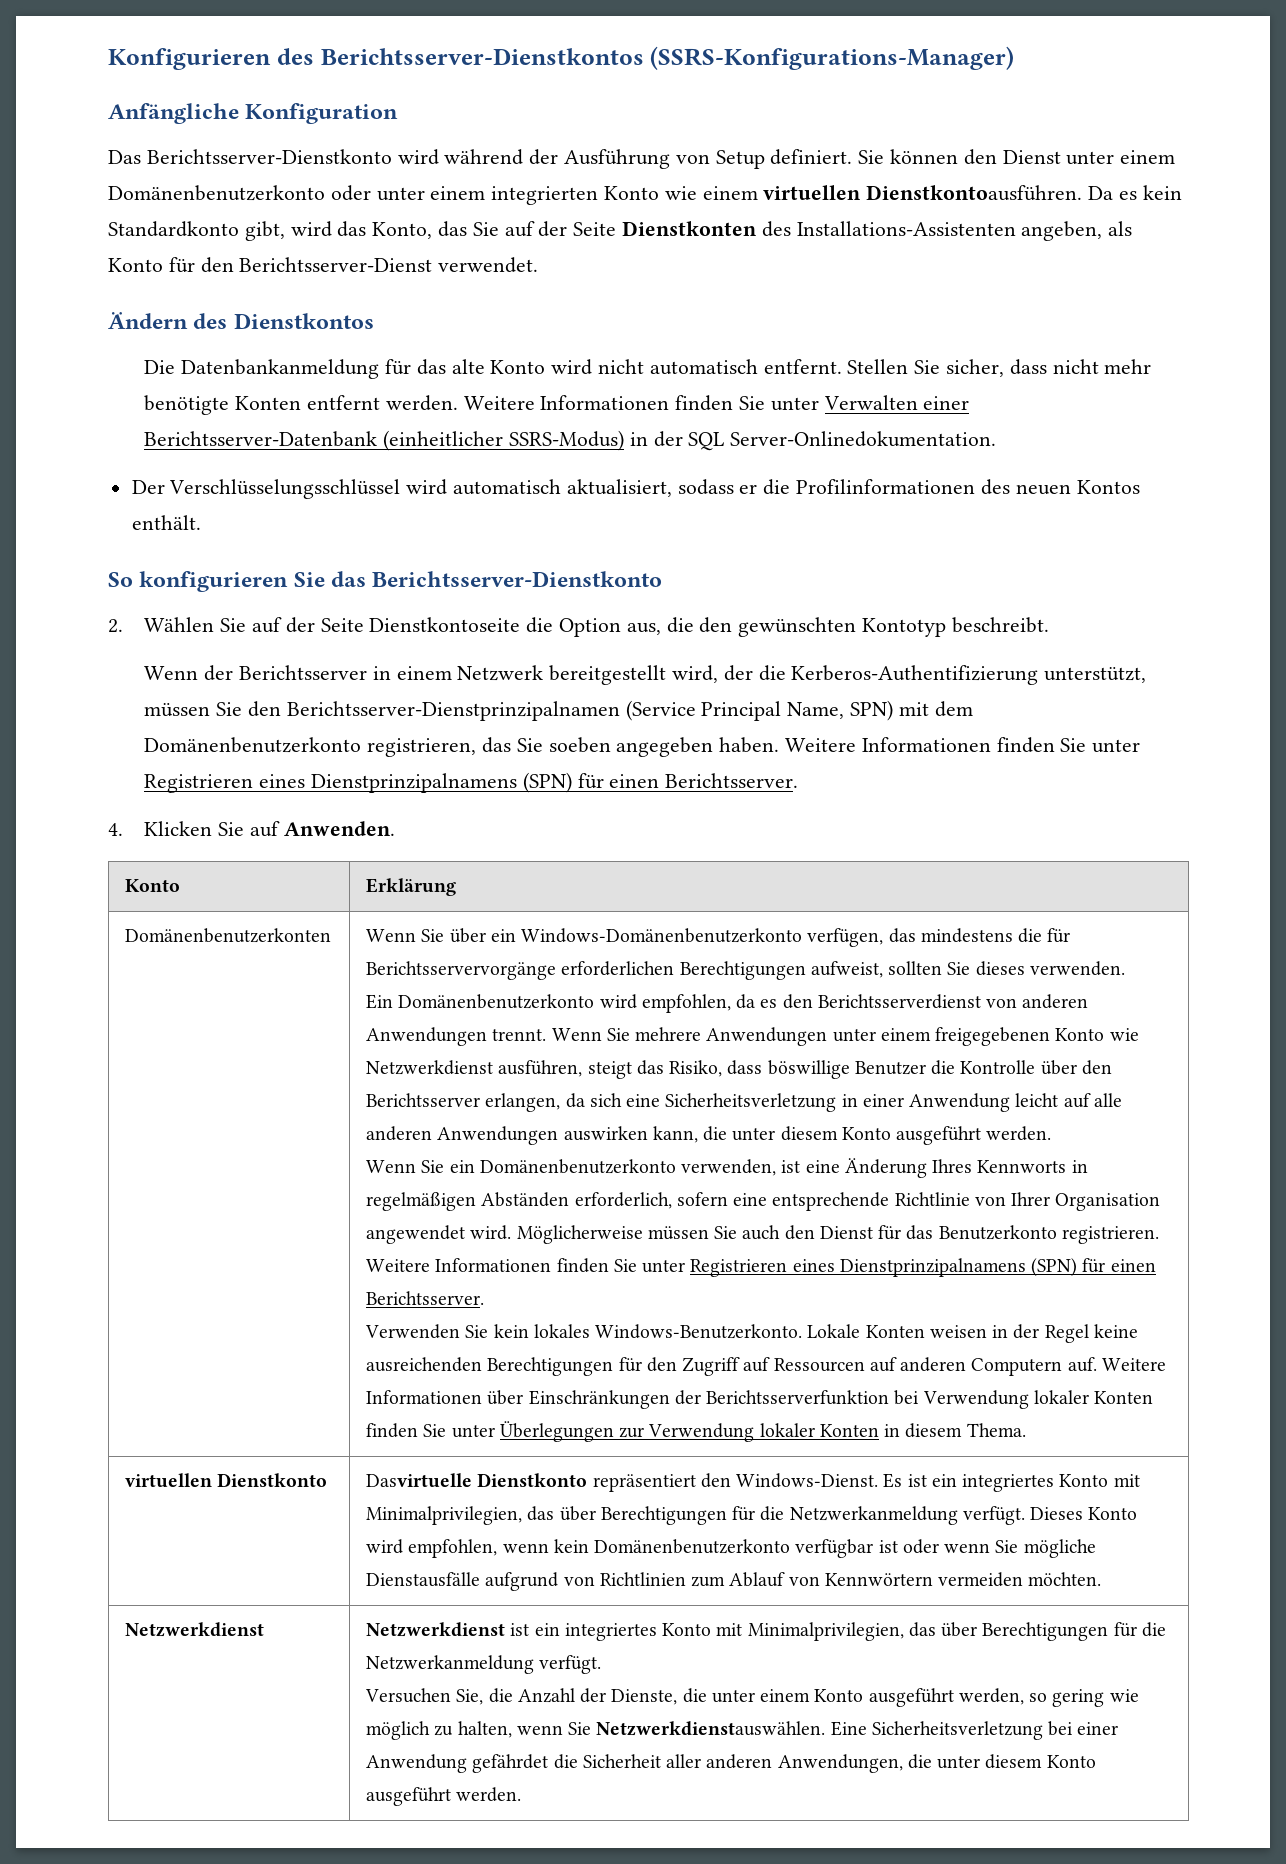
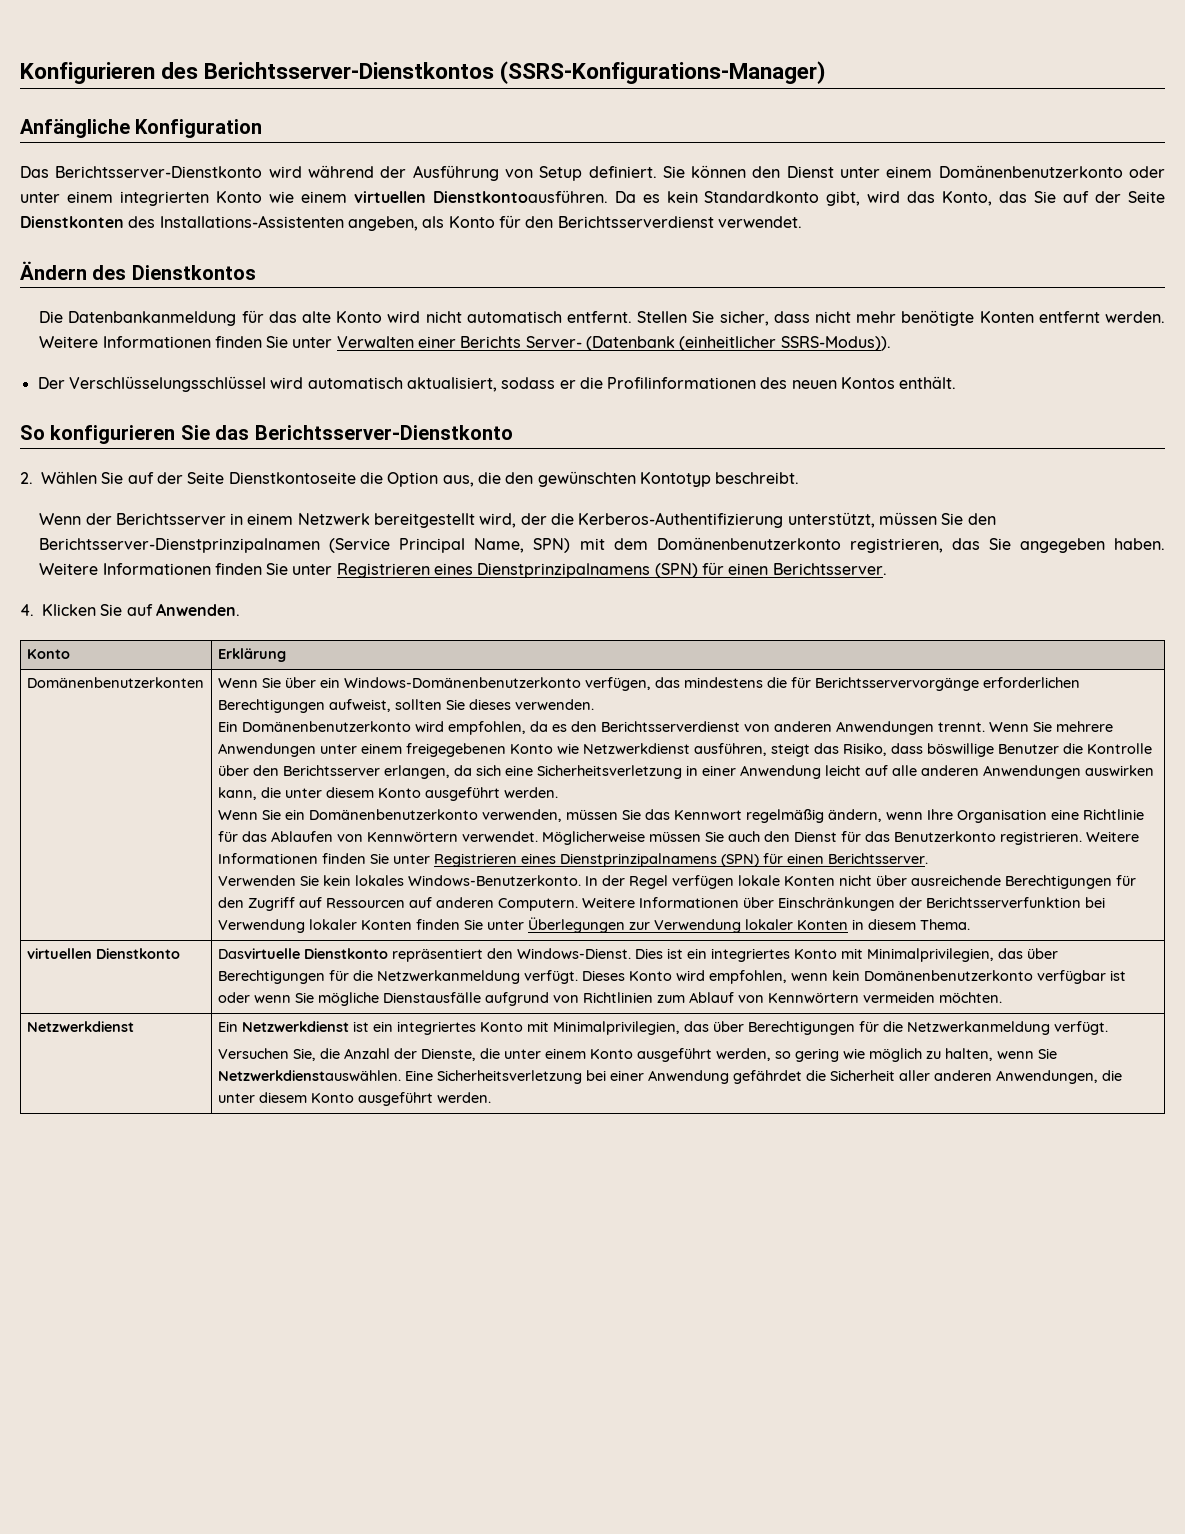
- Da es kein Standardkonto gibt, wird das Konto, das Sie auf der Seite Dienstkonten des Installations-Assistenten angeben, als Konto für den Berichtsserver-Dienst verwendet.
+ Da es kein Standardkonto gibt, wird das Konto, das Sie auf der Seite Dienstkonten des Installations-Assistenten angeben, als Konto für den Berichtsserverdienst verwendet.
- Weitere Informationen finden Sie unter Verwalten einer Berichtsserver-Datenbank (einheitlicher SSRS-Modus) in der SQL Server-Onlinedokumentation.
+ Weitere Informationen finden Sie unter Verwalten einer Berichts Server- (Datenbank (einheitlicher SSRS-Modus)).
- Wenn der Berichtsserver in einem Netzwerk bereitgestellt wird, der die Kerberos-Authentifizierung unterstützt, müssen Sie den Berichtsserver-Dienstprinzipalnamen (Service Principal Name, SPN) mit dem Domänenbenutzerkonto registrieren, das Sie soeben angegeben haben.
+ Wenn der Berichtsserver in einem Netzwerk bereitgestellt wird, der die Kerberos-Authentifizierung unterstützt, müssen Sie den Berichtsserver-Dienstprinzipalnamen (Service Principal Name, SPN) mit dem Domänenbenutzerkonto registrieren, das Sie angegeben haben.
- Wenn Sie ein Domänenbenutzerkonto verwenden, ist eine Änderung Ihres Kennworts in regelmäßigen Abständen erforderlich, sofern eine entsprechende Richtlinie von Ihrer Organisation angewendet wird.
+ Wenn Sie ein Domänenbenutzerkonto verwenden, müssen Sie das Kennwort regelmäßig ändern, wenn Ihre Organisation eine Richtlinie für das Ablaufen von Kennwörtern verwendet.
- Lokale Konten weisen in der Regel keine ausreichenden Berechtigungen für den Zugriff auf Ressourcen auf anderen Computern auf.
+ In der Regel verfügen lokale Konten nicht über ausreichende Berechtigungen für den Zugriff auf Ressourcen auf anderen Computern.
- Es ist ein integriertes Konto mit Minimalprivilegien, das über Berechtigungen für die Netzwerkanmeldung verfügt.
+ Dies ist ein integriertes Konto mit Minimalprivilegien, das über Berechtigungen für die Netzwerkanmeldung verfügt.
- Netzwerkdienst ist ein integriertes Konto mit Minimalprivilegien, das über Berechtigungen für die Netzwerkanmeldung verfügt.
+ Ein Netzwerkdienst ist ein integriertes Konto mit Minimalprivilegien, das über Berechtigungen für die Netzwerkanmeldung verfügt.

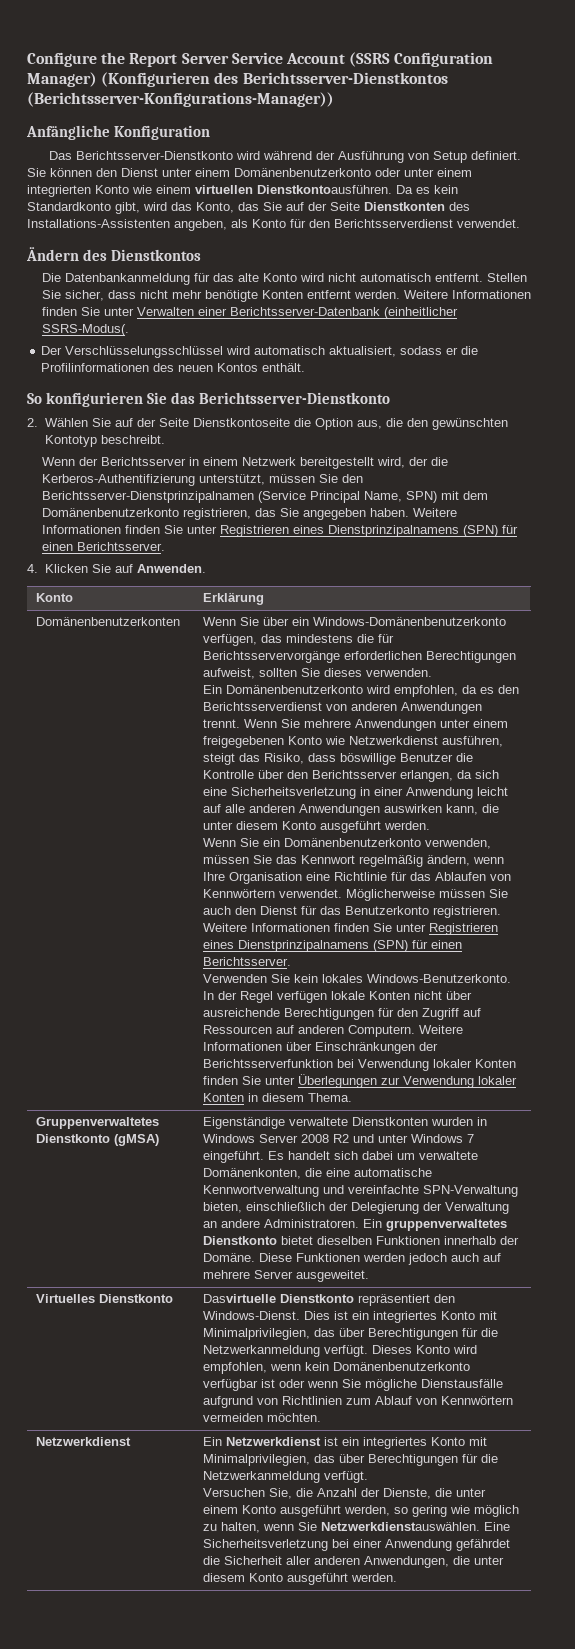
- Konfigurieren des Berichtsserver-Dienstkontos (SSRS-Konfigurations-Manager)
+ Configure the Report Server Service Account (SSRS Configuration Manager) (Konfigurieren des Berichtsserver-Dienstkontos (Berichtsserver-Konfigurations-Manager))
- Weitere Informationen finden Sie unter Verwalten einer Berichts Server- (Datenbank (einheitlicher SSRS-Modus)).
+ Weitere Informationen finden Sie unter Verwalten einer Berichtsserver-Datenbank (einheitlicher SSRS-Modus(.
- virtuellen Dienstkonto
+ Gruppenverwaltetes Dienstkonto (gMSA) | Eigenständige verwaltete Dienstkonten wurden in Windows Server 2008 R2 und unter Windows 7 eingeführt. Es handelt sich dabei um verwaltete Domänenkonten, die eine automatische Kennwortverwaltung und vereinfachte SPN-Verwaltung bieten, einschließlich der Delegierung der Verwaltung an andere Administratoren. Ein gruppenverwaltetes Dienstkonto bietet dieselben Funktionen innerhalb der Domäne. Diese Funktionen werden jedoch auch auf mehrere Server ausgeweitet.
+ Virtuelles Dienstkonto

